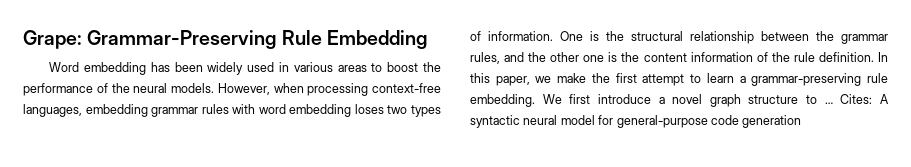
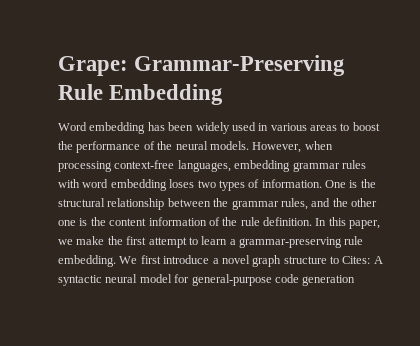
- We first introduce a novel graph structure to … Cites: A syntactic neural model for general-purpose code generation
+ We first introduce a novel graph structure to Cites: A syntactic neural model for general-purpose code generation

